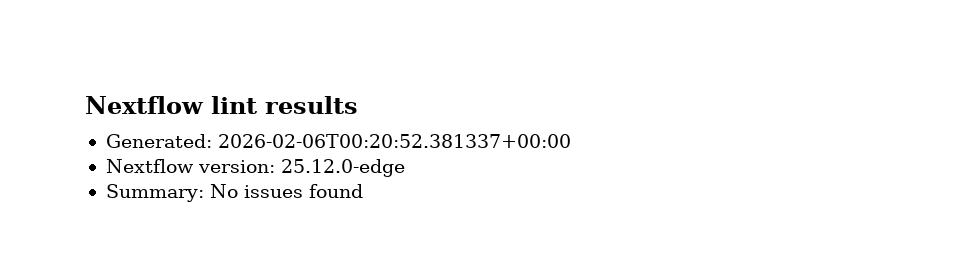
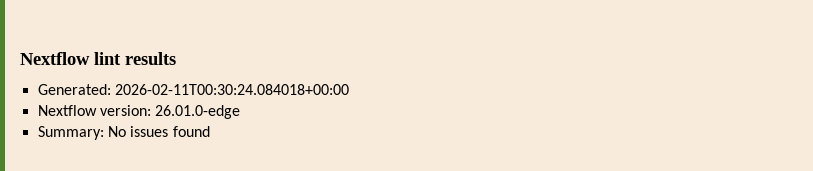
- Generated: 2026-02-06T00:20:52.381337+00:00
+ Generated: 2026-02-11T00:30:24.084018+00:00
- Nextflow version: 25.12.0-edge
+ Nextflow version: 26.01.0-edge

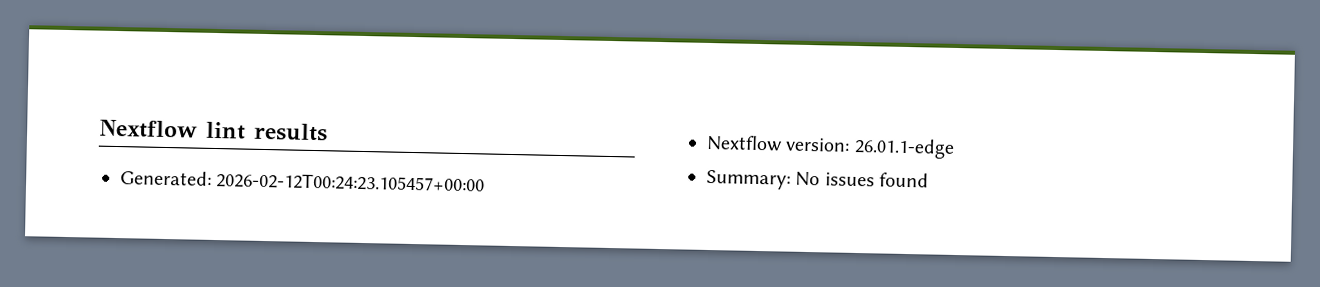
- Generated: 2026-02-11T00:30:24.084018+00:00
+ Generated: 2026-02-12T00:24:23.105457+00:00
- Nextflow version: 26.01.0-edge
+ Nextflow version: 26.01.1-edge

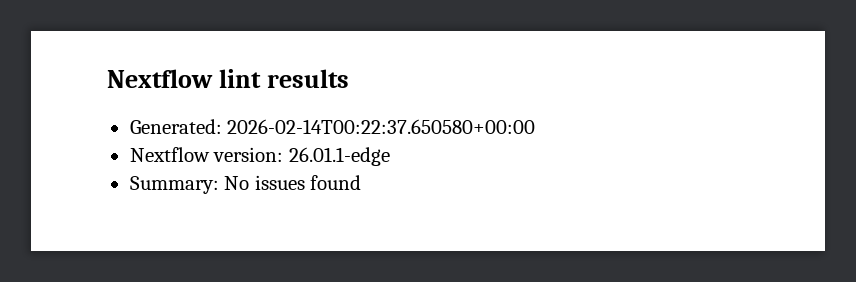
- Generated: 2026-02-12T00:24:23.105457+00:00
+ Generated: 2026-02-14T00:22:37.650580+00:00

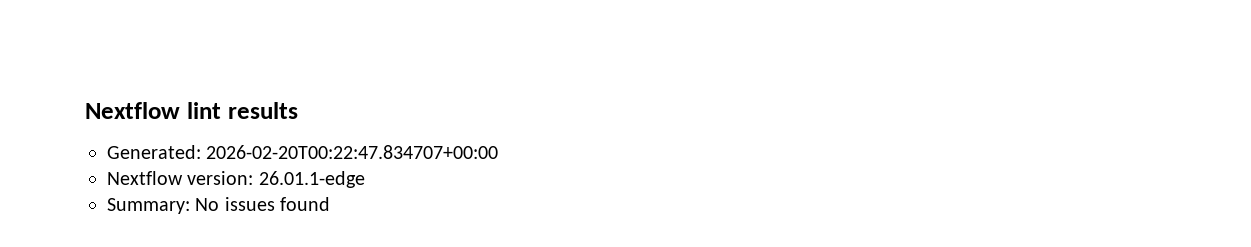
- Generated: 2026-02-14T00:22:37.650580+00:00
+ Generated: 2026-02-20T00:22:47.834707+00:00

